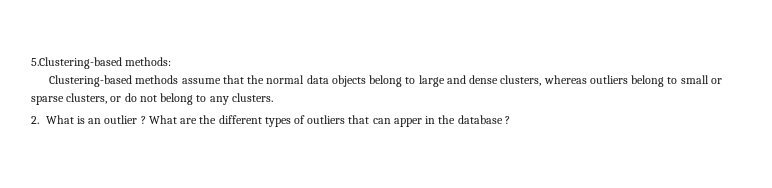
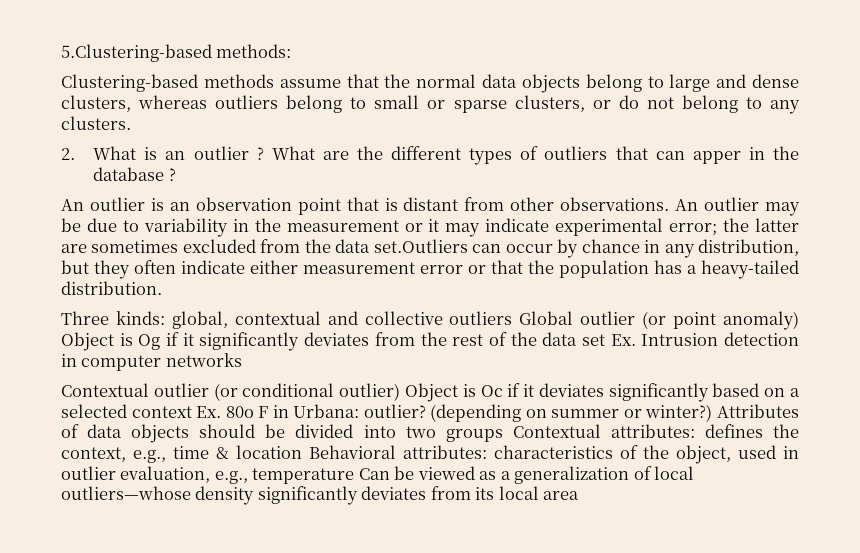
+ An outlier is an observation point that is distant from other observations. An outlier may be due to variability in the measurement or it may indicate experimental error; the latter are sometimes excluded from the data set.Outliers can occur by chance in any distribution, but they often indicate either measurement error or that the population has a heavy-tailed distribution.
+ Three kinds: global, contextual and collective outliers Global outlier (or point anomaly) Object is Og if it significantly deviates from the rest of the data set Ex. Intrusion detection in computer networks
+ Contextual outlier (or conditional outlier) Object is Oc if it deviates significantly based on a selected context Ex. 80o F in Urbana: outlier? (depending on summer or winter?) Attributes of data objects should be divided into two groups Contextual attributes: defines the context, e.g., time & location Behavioral attributes: characteristics of the object, used in outlier evaluation, e.g., temperature Can be viewed as a generalization of local outliers—whose density significantly deviates from its local area

